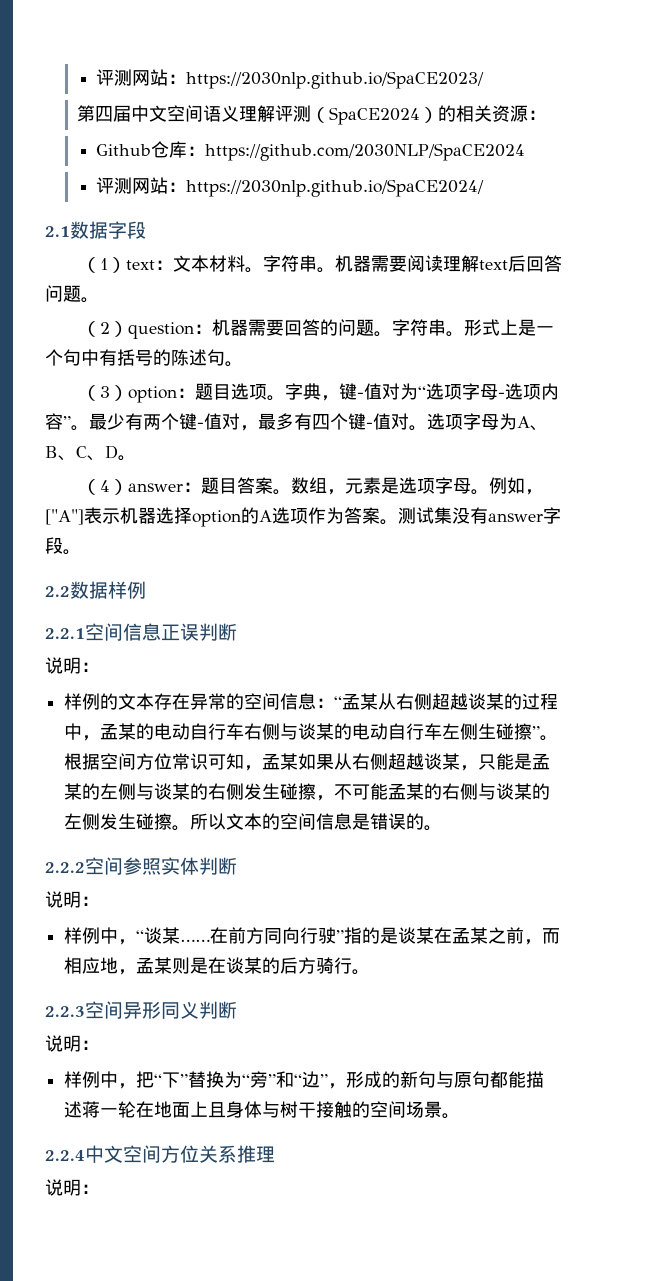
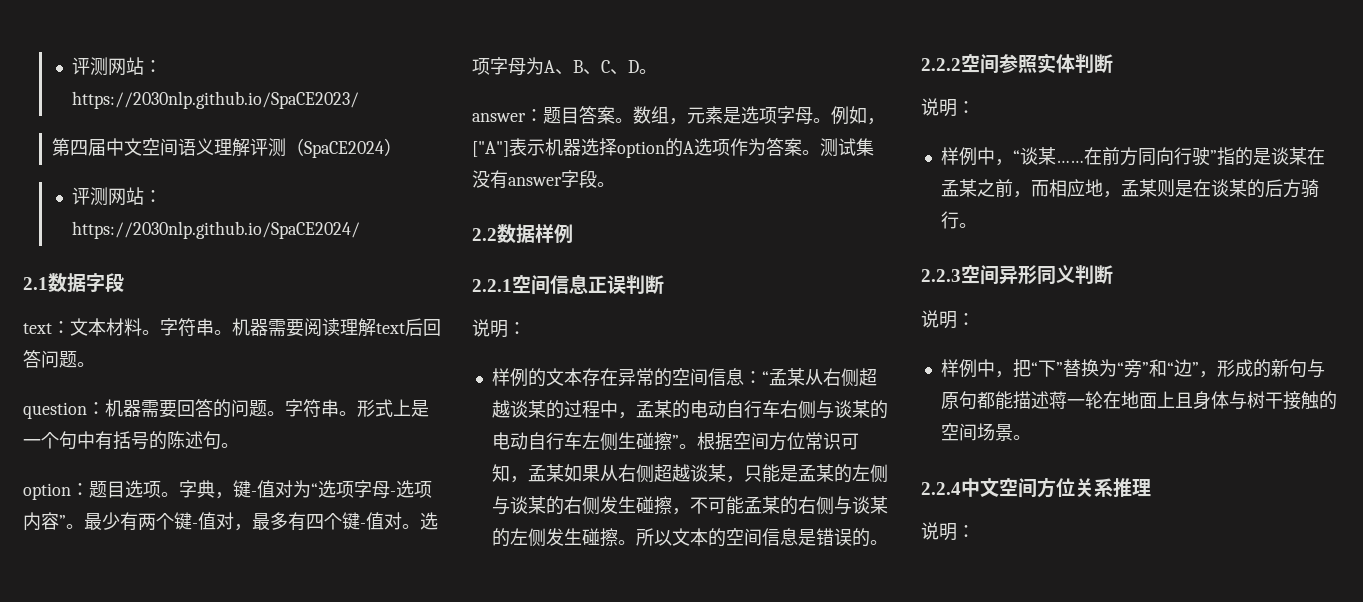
- 第四届中文空间语义理解评测（SpaCE2024）的相关资源：
- Github仓库：https://github.com/2030NLP/SpaCE2024
+ 第四届中文空间语义理解评测（SpaCE2024）
- （1）text：文本材料。
+ text：文本材料。
- （2）question：机器需要回答的问题。
+ question：机器需要回答的问题。
- （3）option：题目选项。
+ option：题目选项。
- （4）answer：题目答案。
+ answer：题目答案。

